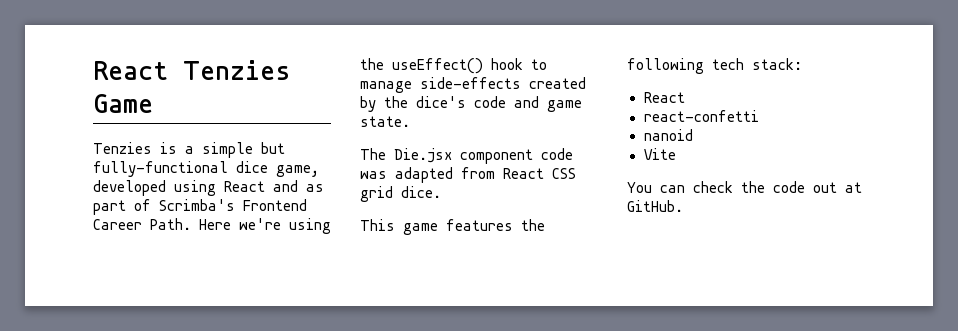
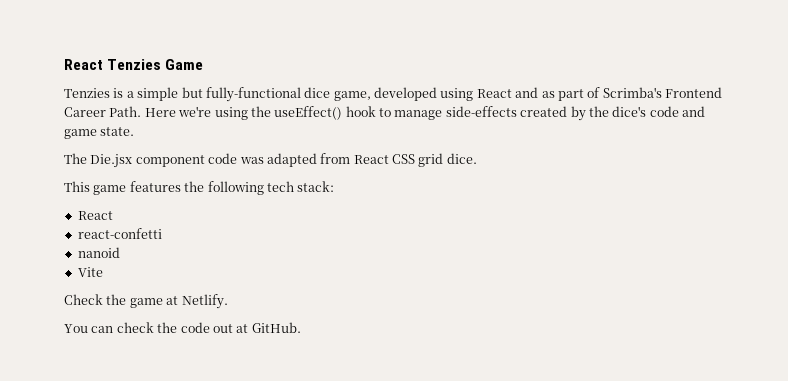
+ Check the game at Netlify.

